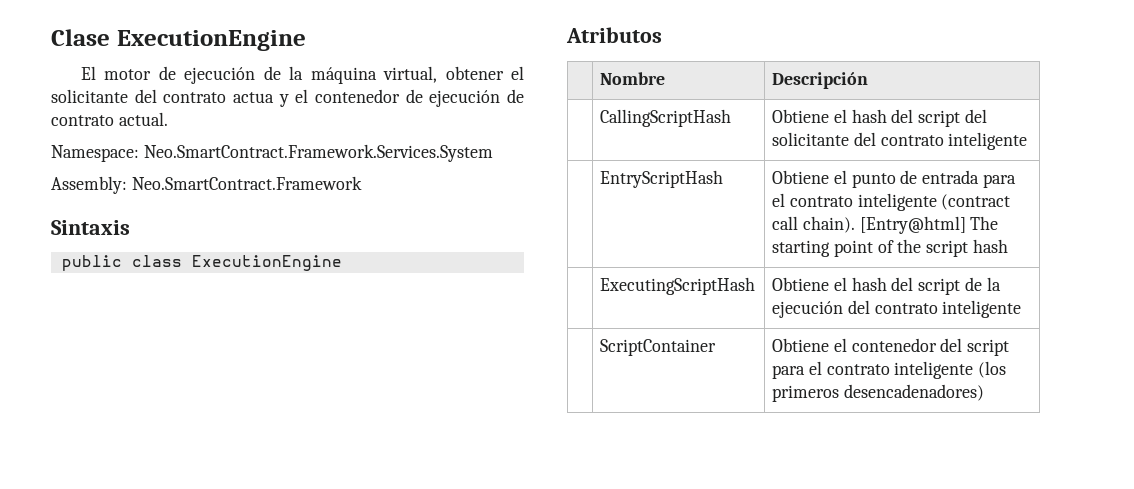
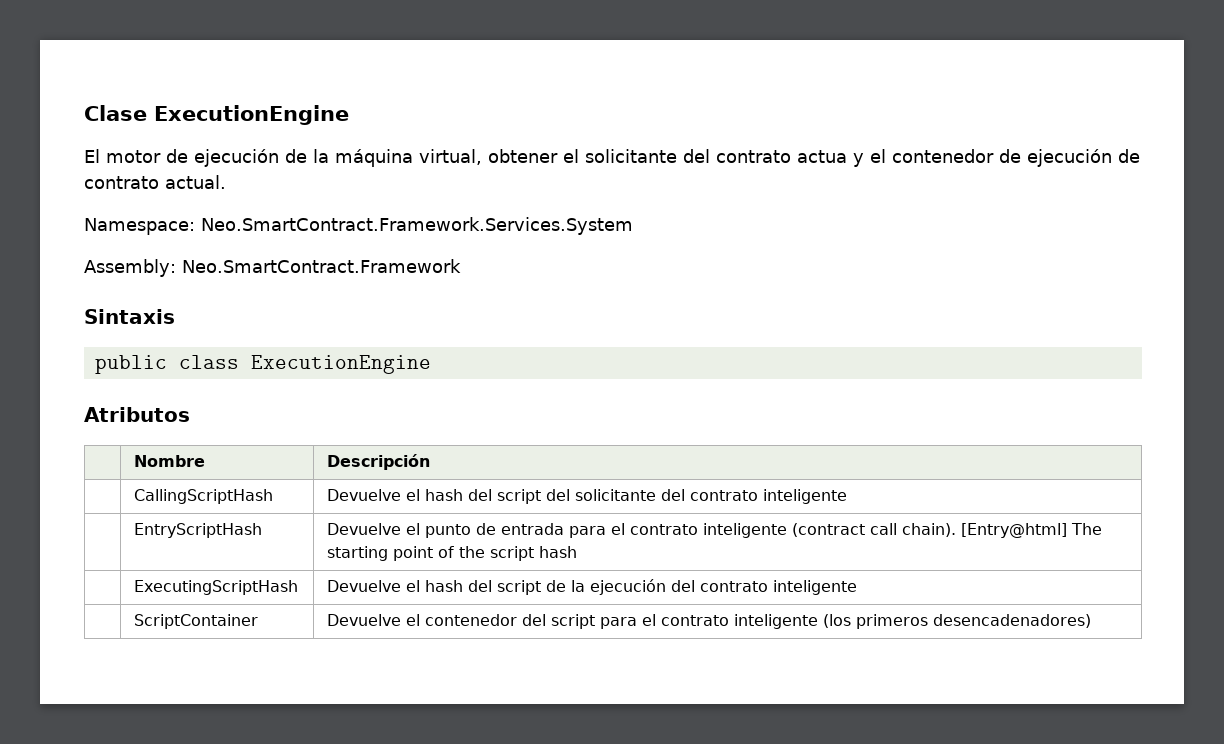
- | CallingScriptHash | Obtiene el hash del script del solicitante del contrato inteligente
+ | CallingScriptHash | Devuelve el hash del script del solicitante del contrato inteligente
- | EntryScriptHash | Obtiene el punto de entrada para el contrato inteligente (contract call chain). [Entry@html] The starting point of the script hash
+ | EntryScriptHash | Devuelve el punto de entrada para el contrato inteligente (contract call chain). [Entry@html] The starting point of the script hash
- | ExecutingScriptHash | Obtiene el hash del script de la ejecución del contrato inteligente
+ | ExecutingScriptHash | Devuelve el hash del script de la ejecución del contrato inteligente
- | ScriptContainer | Obtiene el contenedor del script para el contrato inteligente (los primeros desencadenadores)
+ | ScriptContainer | Devuelve el contenedor del script para el contrato inteligente (los primeros desencadenadores)

